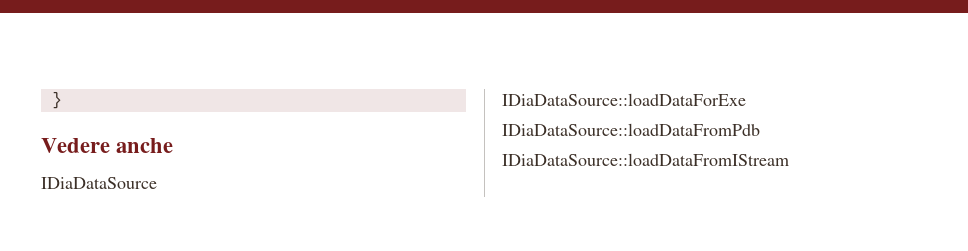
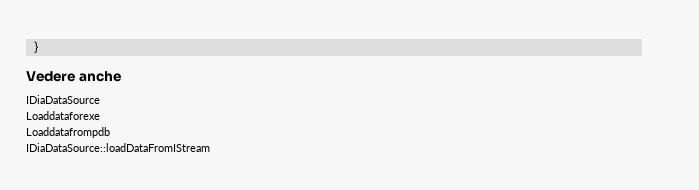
- IDiaDataSource::loadDataForExe
- IDiaDataSource::loadDataFromPdb
+ Loaddataforexe
+ Loaddatafrompdb

